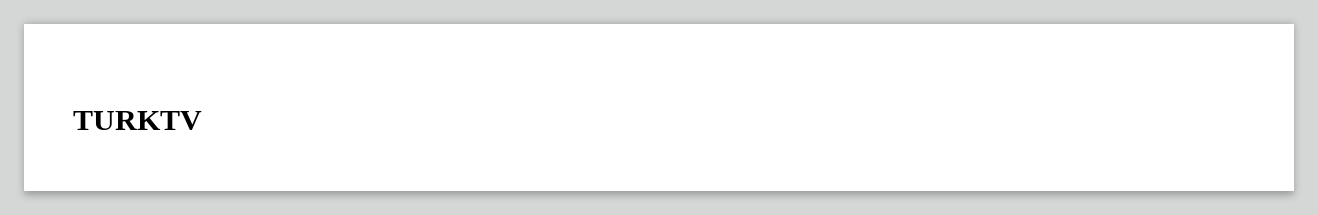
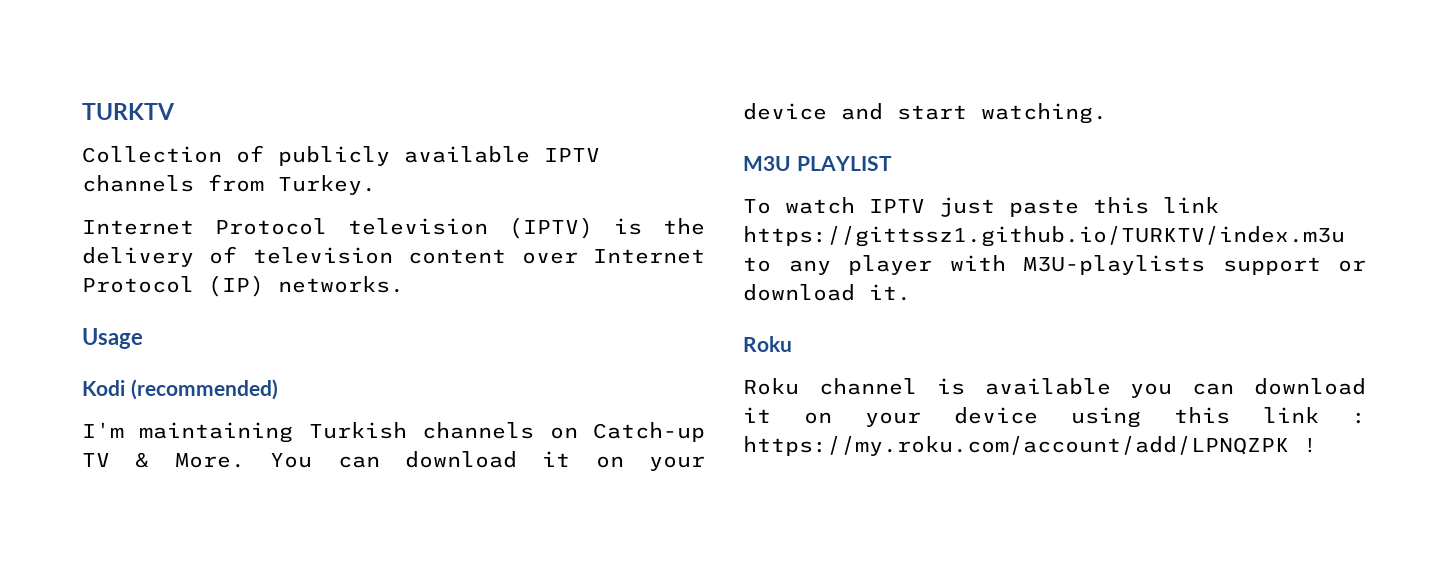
+ Collection of publicly available IPTV channels from Turkey.
+ Internet Protocol television (IPTV) is the delivery of television content over Internet Protocol (IP) networks.
+ Usage
+ Kodi (recommended)
+ I'm maintaining Turkish channels on Catch-up TV & More. You can download it on your device and start watching.
+ M3U PLAYLIST
+ To watch IPTV just paste this link https://gittssz1.github.io/TURKTV/index.m3u to any player with M3U-playlists support or download it.
+ Roku
+ Roku channel is available you can download it on your device using this link : https://my.roku.com/account/add/LPNQZPK !

